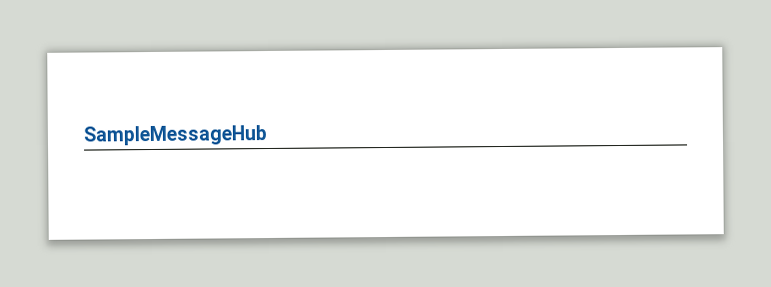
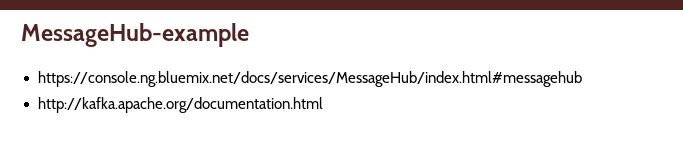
- SampleMessageHub
+ MessageHub-example
+ https://console.ng.bluemix.net/docs/services/MessageHub/index.html#messagehub
+ http://kafka.apache.org/documentation.html

